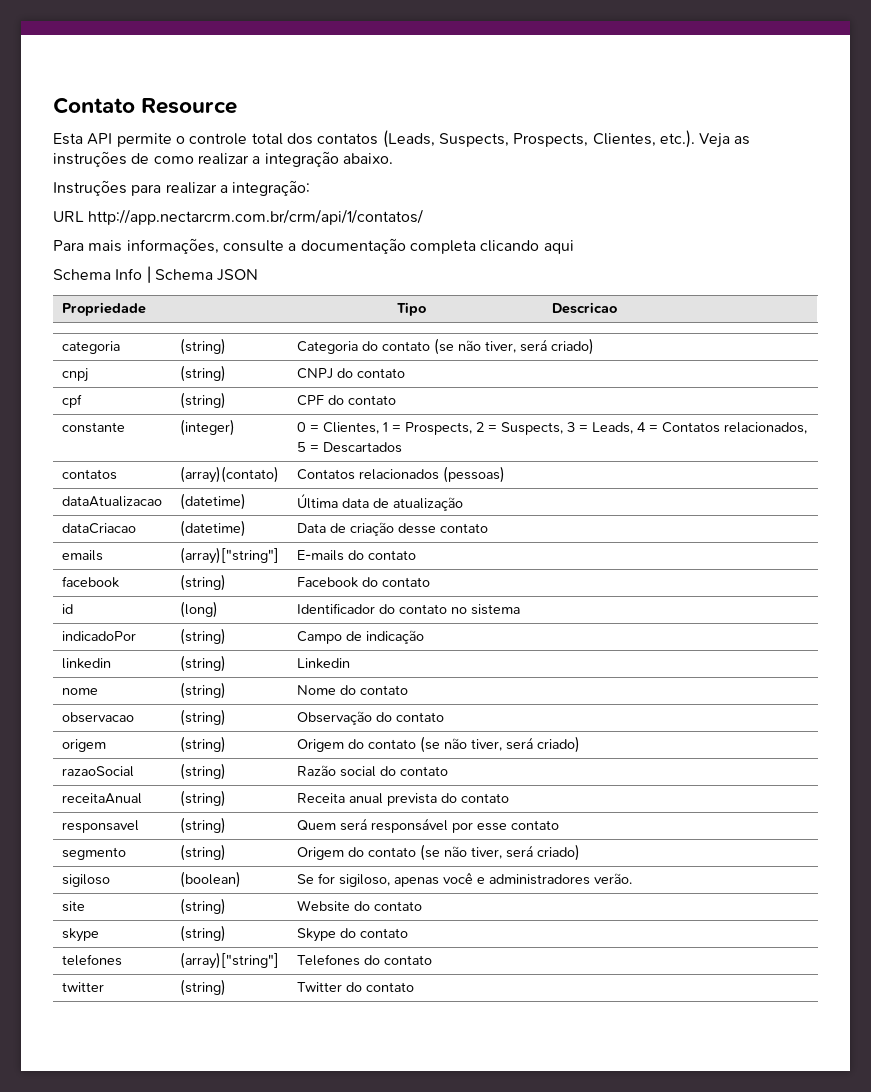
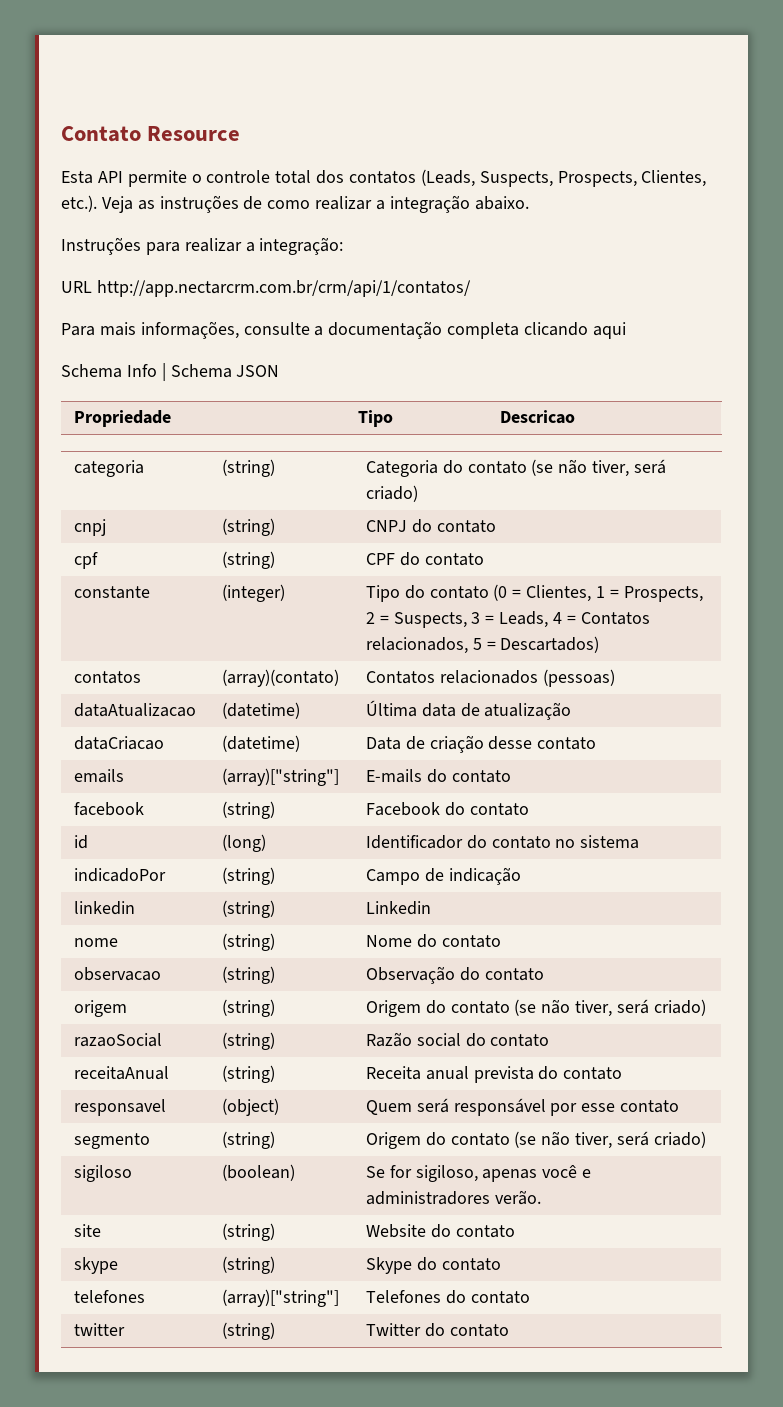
- constante | (integer) | 0 = Clientes, 1 = Prospects, 2 = Suspects, 3 = Leads, 4 = Contatos relacionados, 5 = Descartados
+ constante | (integer) | Tipo do contato (0 = Clientes, 1 = Prospects, 2 = Suspects, 3 = Leads, 4 = Contatos relacionados, 5 = Descartados)
- responsavel | (string) | Quem será responsável por esse contato
+ responsavel | (object) | Quem será responsável por esse contato

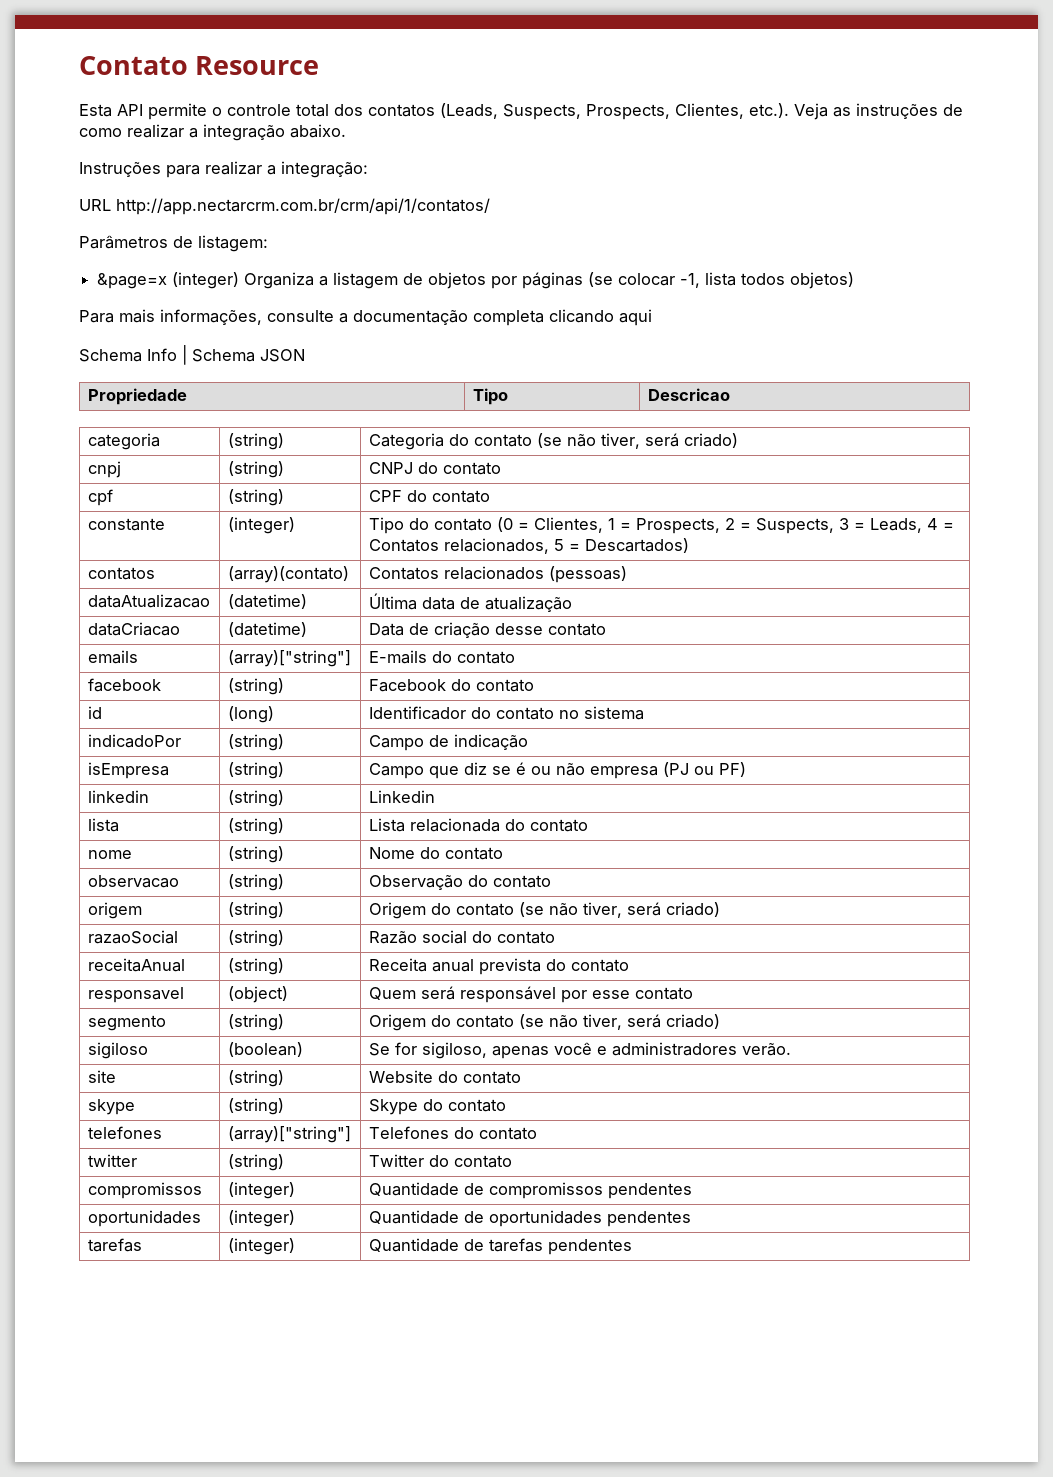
+ Parâmetros de listagem:
+ &page=x (integer) Organiza a listagem de objetos por páginas (se colocar -1, lista todos objetos)
+ isEmpresa | (string) | Campo que diz se é ou não empresa (PJ ou PF)
  linkedin | (string) | Linkedin
+ lista | (string) | Lista relacionada do contato
+ compromissos | (integer) | Quantidade de compromissos pendentes
+ oportunidades | (integer) | Quantidade de oportunidades pendentes
+ tarefas | (integer) | Quantidade de tarefas pendentes

